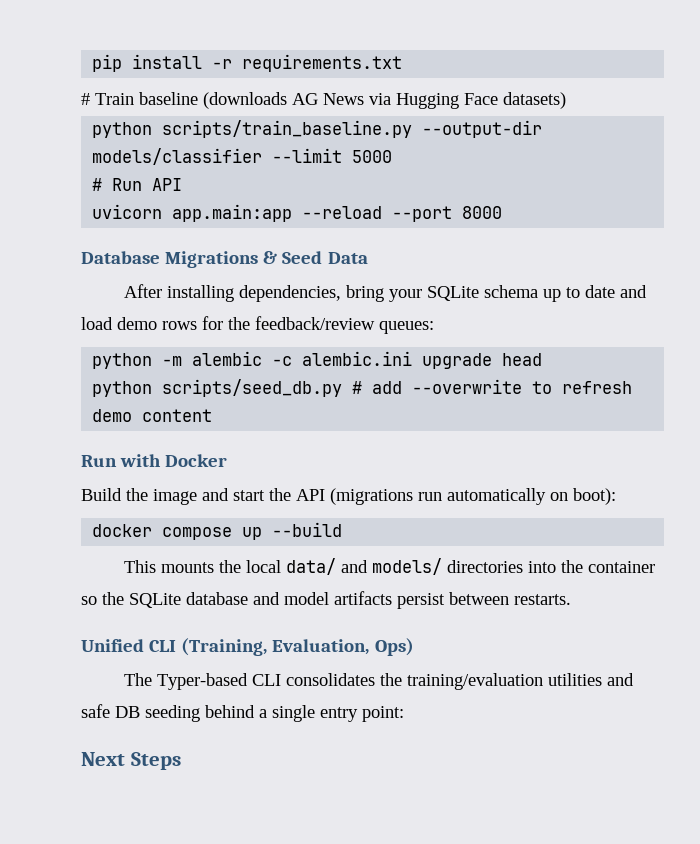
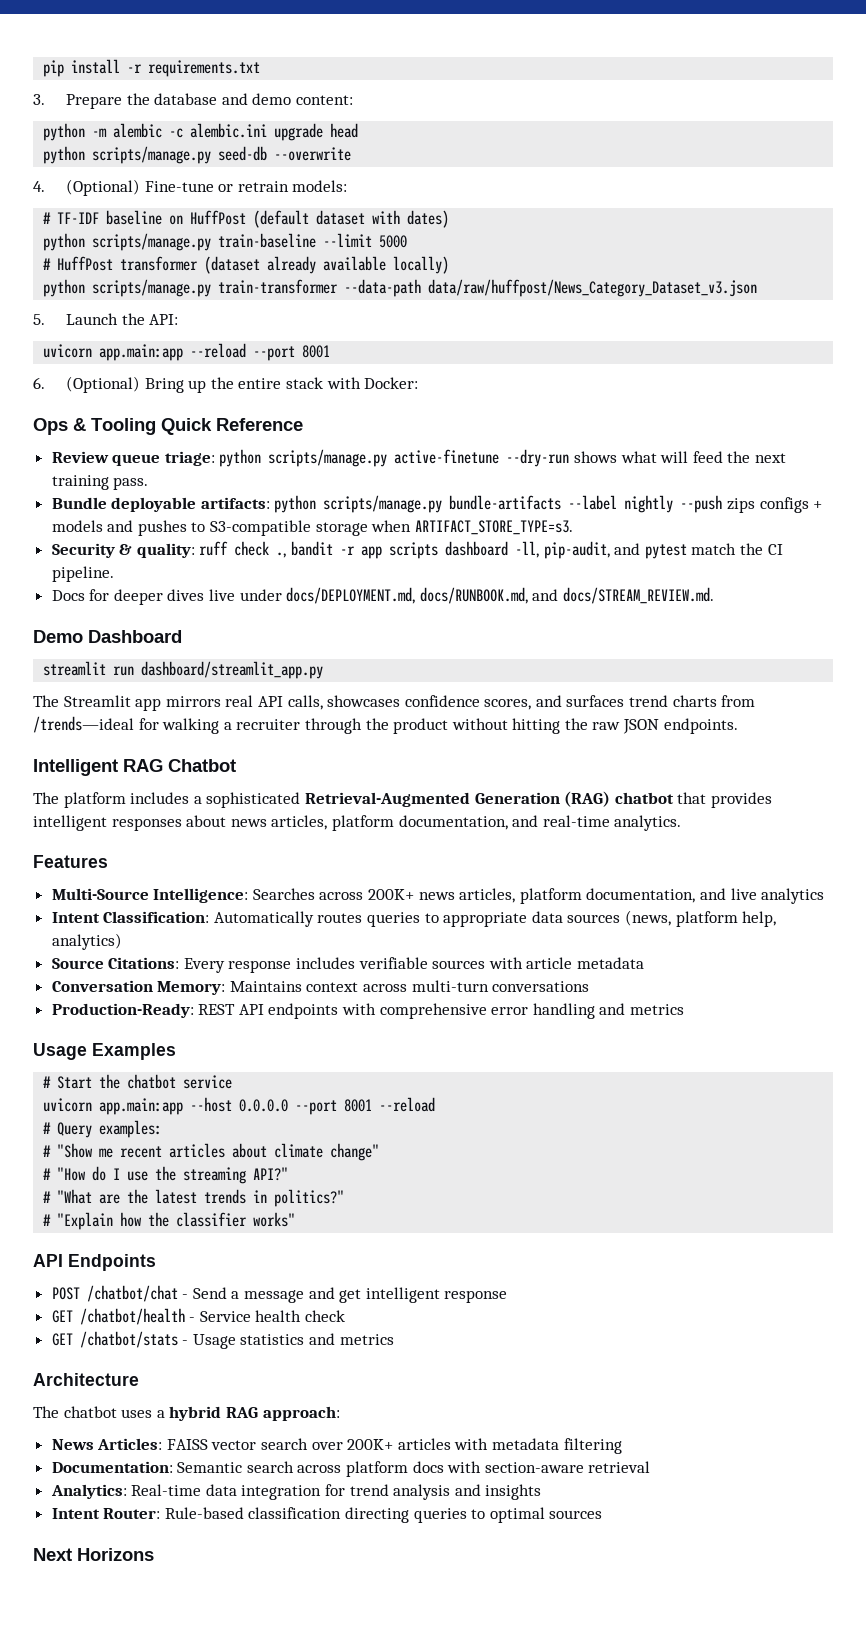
- # Train baseline (downloads AG News via Hugging Face datasets)
- python scripts/train_baseline.py --output-dir models/classifier --limit 5000
- # Run API
- uvicorn app.main:app --reload --port 8000
- Database Migrations & Seed Data
- After installing dependencies, bring your SQLite schema up to date and load demo rows for the feedback/review queues:
+ 3. Prepare the database and demo content:
- python scripts/seed_db.py # add --overwrite to refresh demo content
- Run with Docker
- Build the image and start the API (migrations run automatically on boot):
- docker compose up --build
- This mounts the local data/ and models/ directories into the container so the SQLite database and model artifacts persist between restarts.
- Unified CLI (Training, Evaluation, Ops)
- The Typer-based CLI consolidates the training/evaluation utilities and safe DB seeding behind a single entry point:
+ python scripts/manage.py seed-db --overwrite
+ 4. (Optional) Fine-tune or retrain models:
+ # TF-IDF baseline on HuffPost (default dataset with dates)
+ python scripts/manage.py train-baseline --limit 5000
+ # HuffPost transformer (dataset already available locally)
+ python scripts/manage.py train-transformer --data-path data/raw/huffpost/News_Category_Dataset_v3.json
+ 5. Launch the API:
+ uvicorn app.main:app --reload --port 8001
+ 6. (Optional) Bring up the entire stack with Docker:
+ Ops & Tooling Quick Reference
+ Review queue triage: python scripts/manage.py active-finetune --dry-run shows what will feed the next training pass.
+ Bundle deployable artifacts: python scripts/manage.py bundle-artifacts --label nightly --push zips configs + models and pushes to S3-compatible storage when ARTIFACT_STORE_TYPE=s3.
+ Security & quality: ruff check ., bandit -r app scripts dashboard -ll, pip-audit, and pytest match the CI pipeline.
+ Docs for deeper dives live under docs/DEPLOYMENT.md, docs/RUNBOOK.md, and docs/STREAM_REVIEW.md.
+ Demo Dashboard
+ streamlit run dashboard/streamlit_app.py
+ The Streamlit app mirrors real API calls, showcases confidence scores, and surfaces trend charts from /trends—ideal for walking a recruiter through the product without hitting the raw JSON endpoints.
+ Intelligent RAG Chatbot
+ The platform includes a sophisticated Retrieval-Augmented Generation (RAG) chatbot that provides intelligent responses about news articles, platform documentation, and real-time analytics.
+ Features
+ Multi-Source Intelligence: Searches across 200K+ news articles, platform documentation, and live analytics
+ Intent Classification: Automatically routes queries to appropriate data sources (news, platform help, analytics)
+ Source Citations: Every response includes verifiable sources with article metadata
+ Conversation Memory: Maintains context across multi-turn conversations
+ Production-Ready: REST API endpoints with comprehensive error handling and metrics
+ Usage Examples
+ # Start the chatbot service
+ uvicorn app.main:app --host 0.0.0.0 --port 8001 --reload
+ # Query examples:
+ # "Show me recent articles about climate change"
+ # "How do I use the streaming API?"
+ # "What are the latest trends in politics?"
+ # "Explain how the classifier works"
+ API Endpoints
+ POST /chatbot/chat - Send a message and get intelligent response
+ GET /chatbot/health - Service health check
+ GET /chatbot/stats - Usage statistics and metrics
+ Architecture
+ The chatbot uses a hybrid RAG approach:
+ News Articles: FAISS vector search over 200K+ articles with metadata filtering
+ Documentation: Semantic search across platform docs with section-aware retrieval
+ Analytics: Real-time data integration for trend analysis and insights
+ Intent Router: Rule-based classification directing queries to optimal sources
- Next Steps
+ Next Horizons

